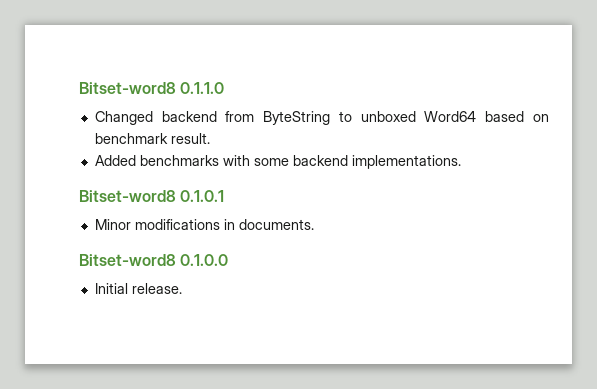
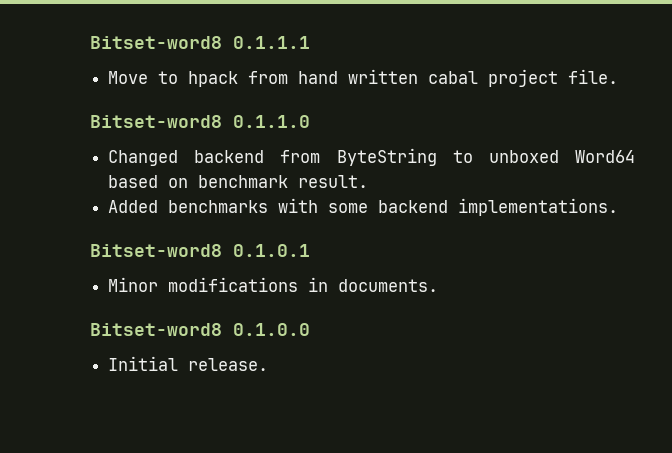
+ Bitset-word8 0.1.1.1
+ Move to hpack from hand written cabal project file.

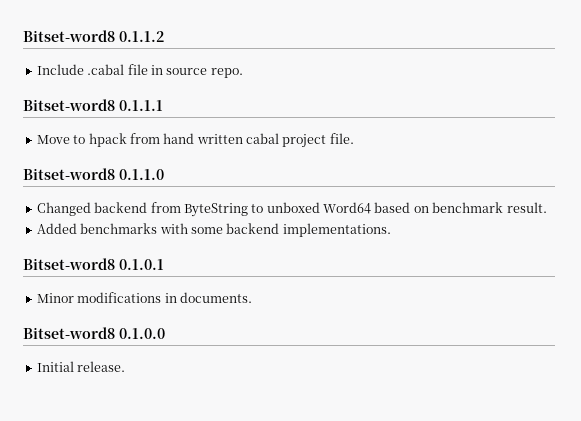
+ Bitset-word8 0.1.1.2
+ Include .cabal file in source repo.

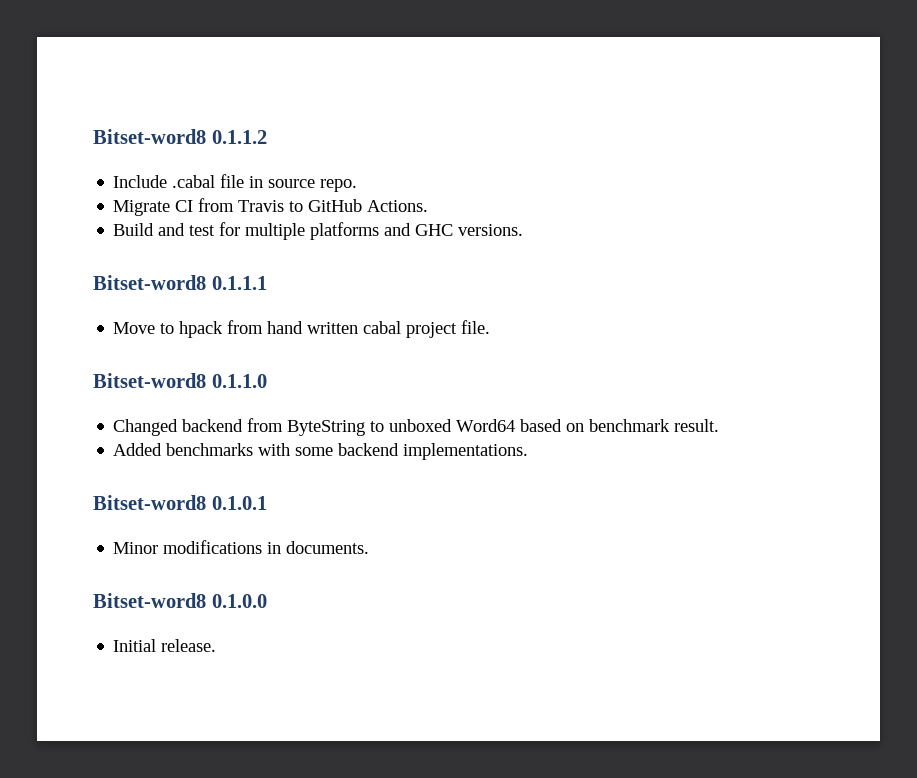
+ Migrate CI from Travis to GitHub Actions.
+ Build and test for multiple platforms and GHC versions.

